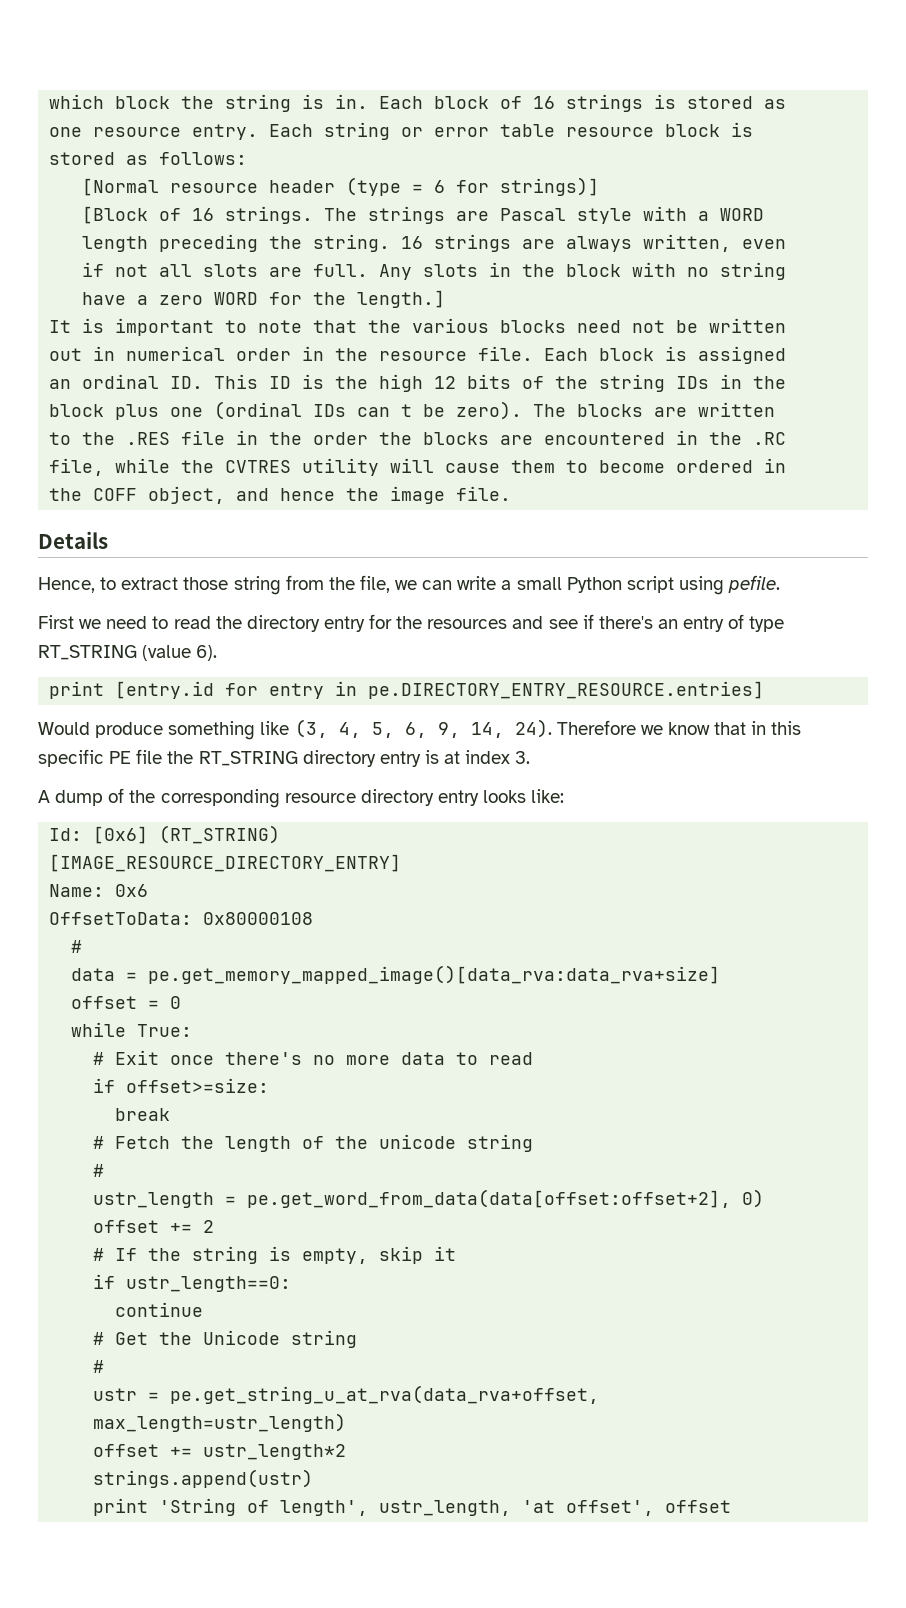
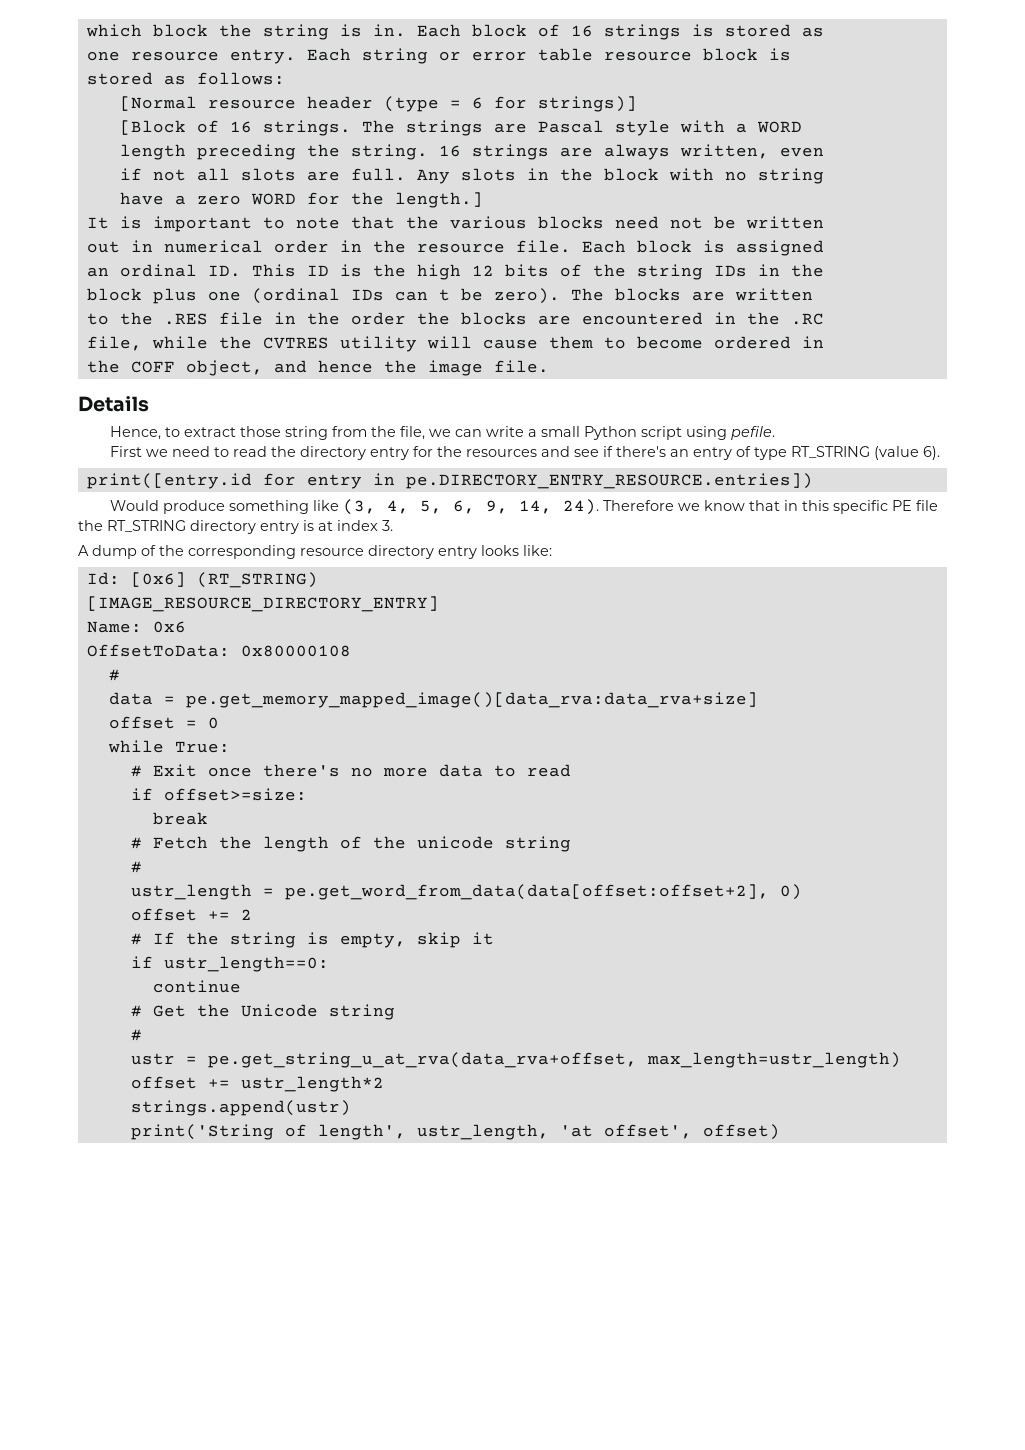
- print [entry.id for entry in pe.DIRECTORY_ENTRY_RESOURCE.entries]
+ print([entry.id for entry in pe.DIRECTORY_ENTRY_RESOURCE.entries])
- print 'String of length', ustr_length, 'at offset', offset
+ print('String of length', ustr_length, 'at offset', offset)

